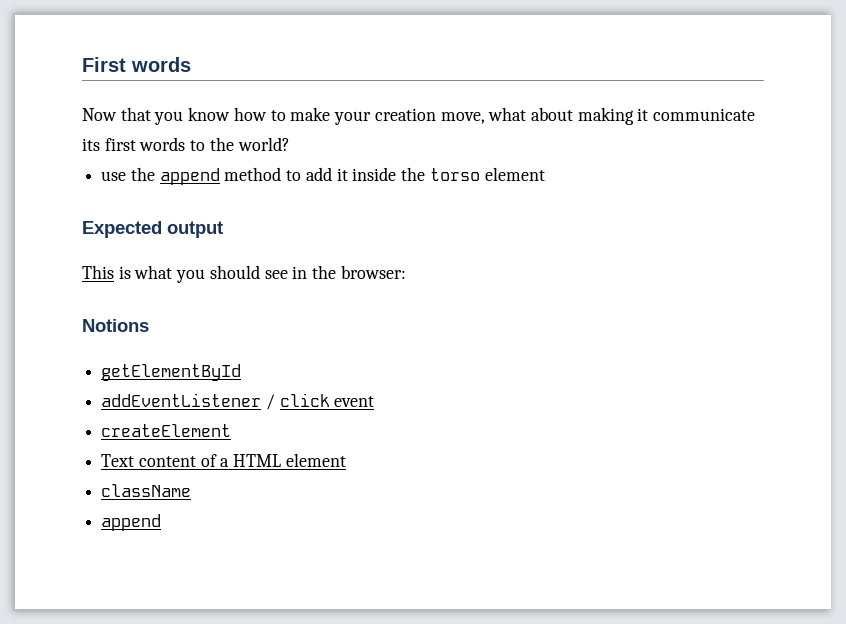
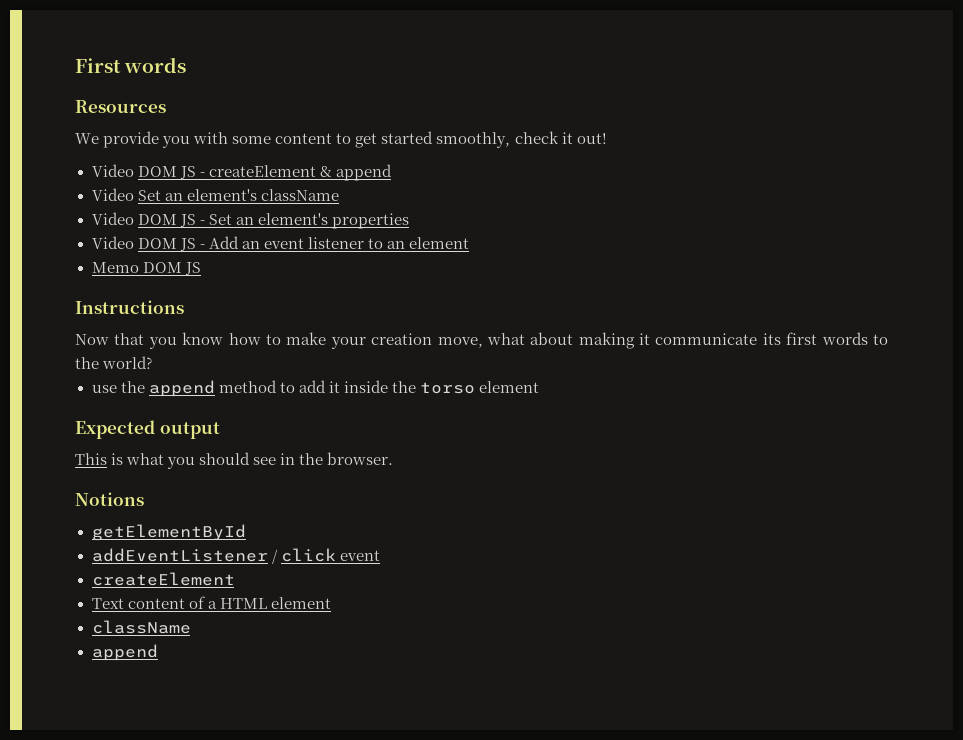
+ Resources
+ We provide you with some content to get started smoothly, check it out!
+ Video DOM JS - createElement & append
+ Video Set an element's className
+ Video DOM JS - Set an element's properties
+ Video DOM JS - Add an event listener to an element
+ Memo DOM JS
+ Instructions
- This is what you should see in the browser:
+ This is what you should see in the browser.

